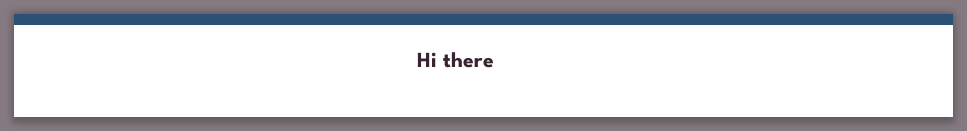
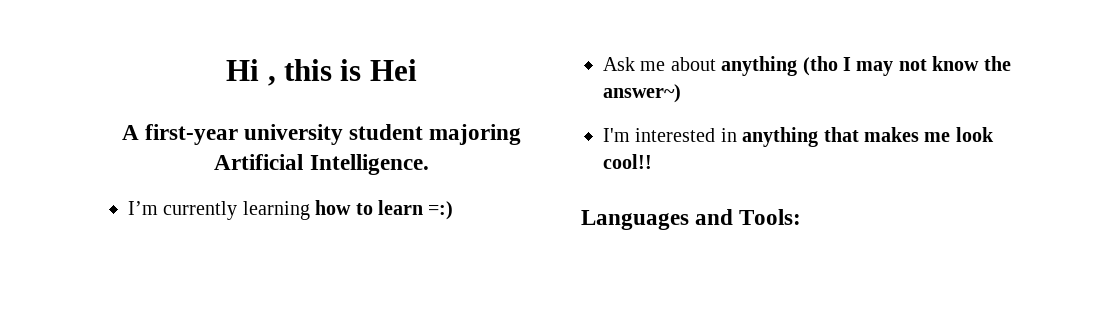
- Hi there
+ Hi , this is Hei
+ A first-year university student majoring Artificial Intelligence.
+ I’m currently learning how to learn =:)
+ Ask me about anything (tho I may not know the answer~)
+ I'm interested in anything that makes me look cool!!
+ Languages and Tools:

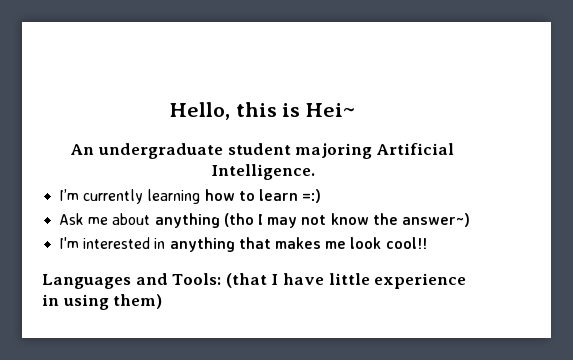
- Hi , this is Hei
- A first-year university student majoring Artificial Intelligence.
+ Hello, this is Hei~
+ An undergraduate student majoring Artificial Intelligence.
- Languages and Tools:
+ Languages and Tools: (that I have little experience in using them)

